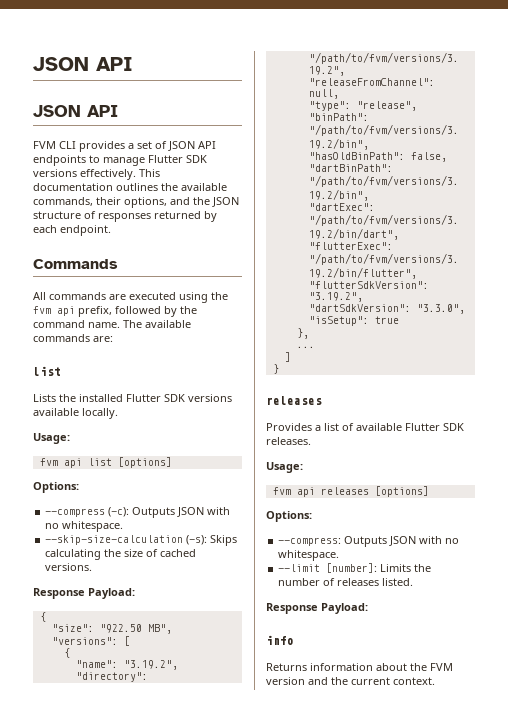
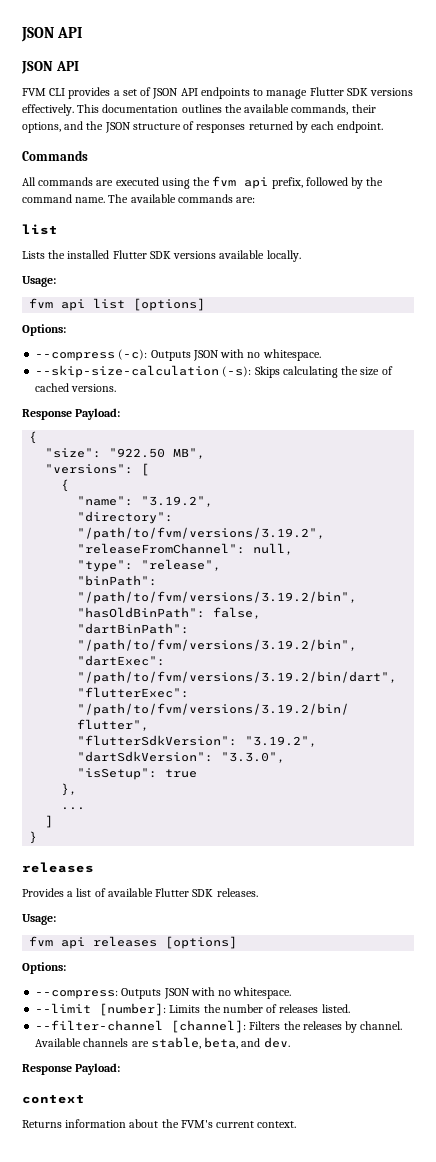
  --limit [number]: Limits the number of releases listed.
+ --filter-channel [channel]: Filters the releases by channel. Available channels are stable, beta, and dev.
  Response Payload:
- info
+ context
- Returns information about the FVM version and the current context.
+ Returns information about the FVM's current context.

